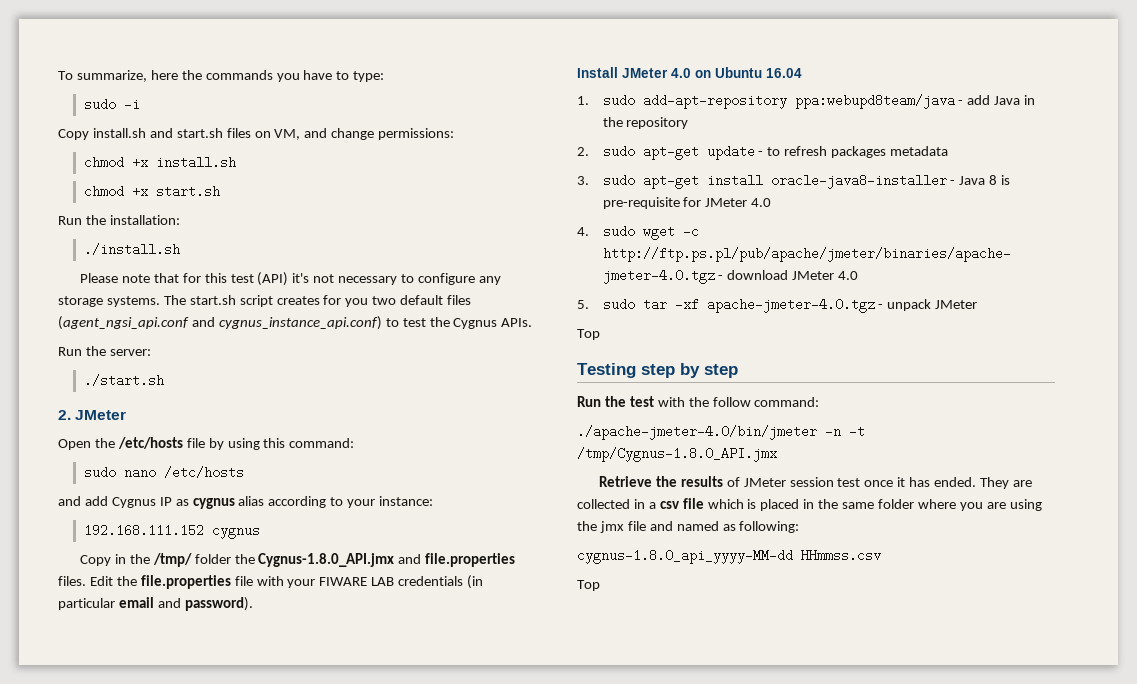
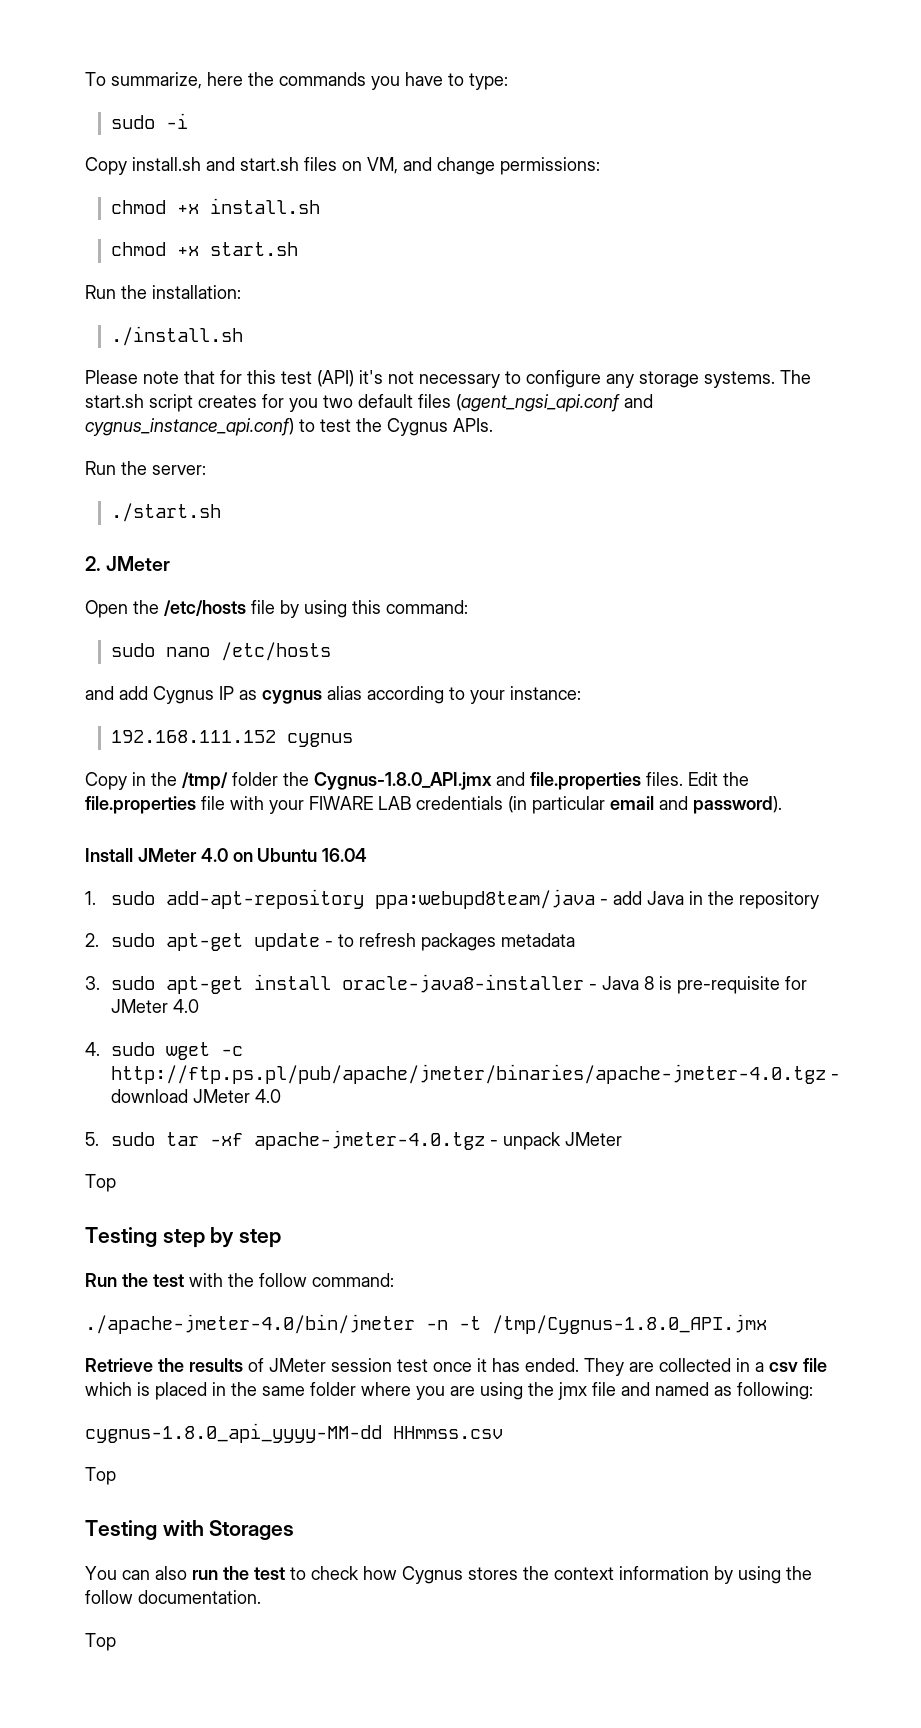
+ Testing with Storages
+ You can also run the test to check how Cygnus stores the context information by using the follow documentation.
+ Top

